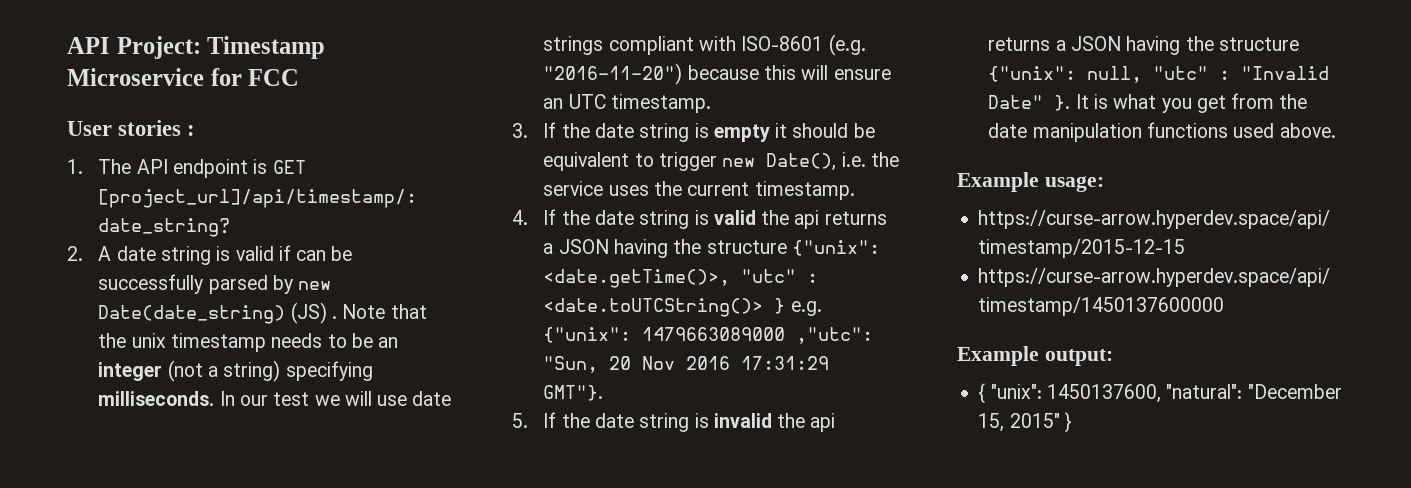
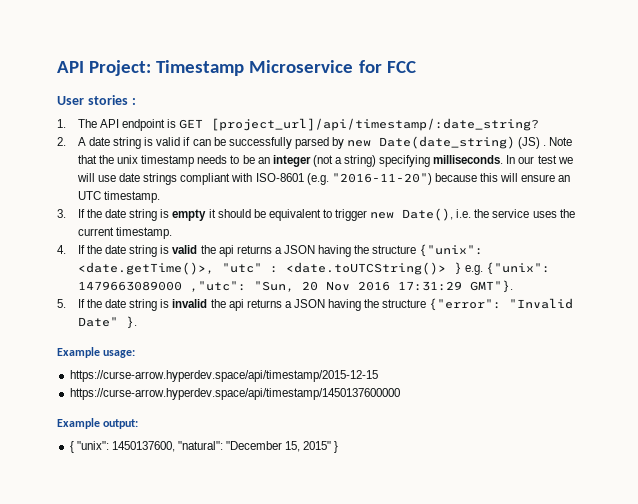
- 5. If the date string is invalid the api returns a JSON having the structure {"unix": null, "utc" : "Invalid Date" }. It is what you get from the date manipulation functions used above.
+ 5. If the date string is invalid the api returns a JSON having the structure {"error": "Invalid Date" }.

